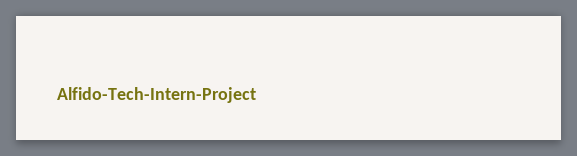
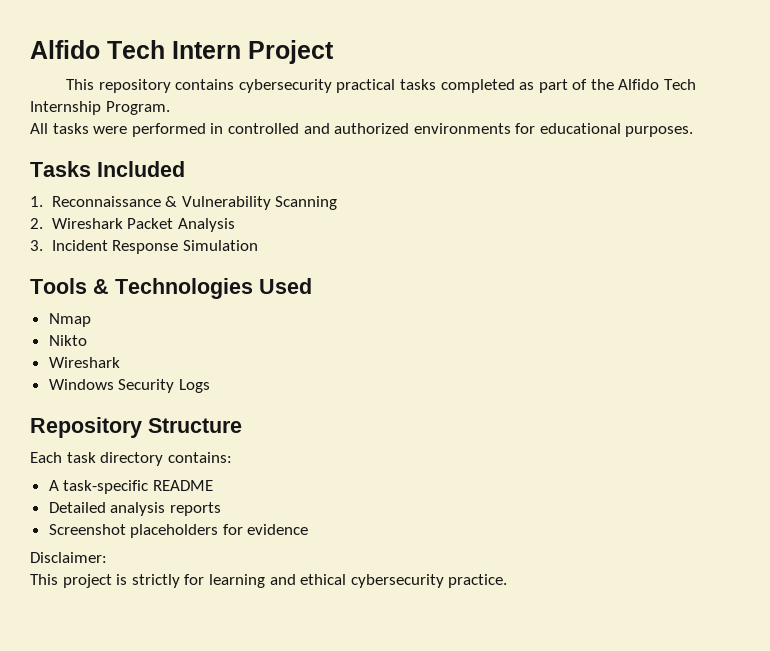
- Alfido-Tech-Intern-Project
+ Alfido Tech Intern Project
+ This repository contains cybersecurity practical tasks completed as part of the Alfido Tech Internship Program.
+ All tasks were performed in controlled and authorized environments for educational purposes.
+ Tasks Included
+ 1. Reconnaissance & Vulnerability Scanning
+ 2. Wireshark Packet Analysis
+ 3. Incident Response Simulation
+ Tools & Technologies Used
+ Nmap
+ Nikto
+ Wireshark
+ Windows Security Logs
+ Repository Structure
+ Each task directory contains:
+ A task-specific README
+ Detailed analysis reports
+ Screenshot placeholders for evidence
+ Disclaimer:
+ This project is strictly for learning and ethical cybersecurity practice.

